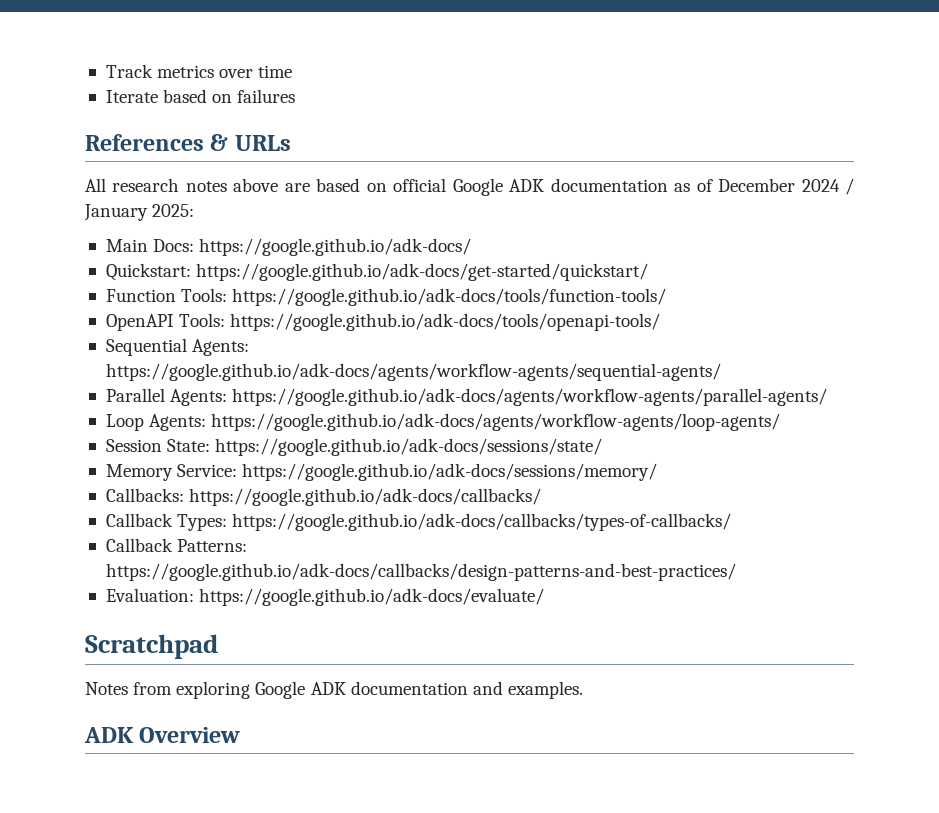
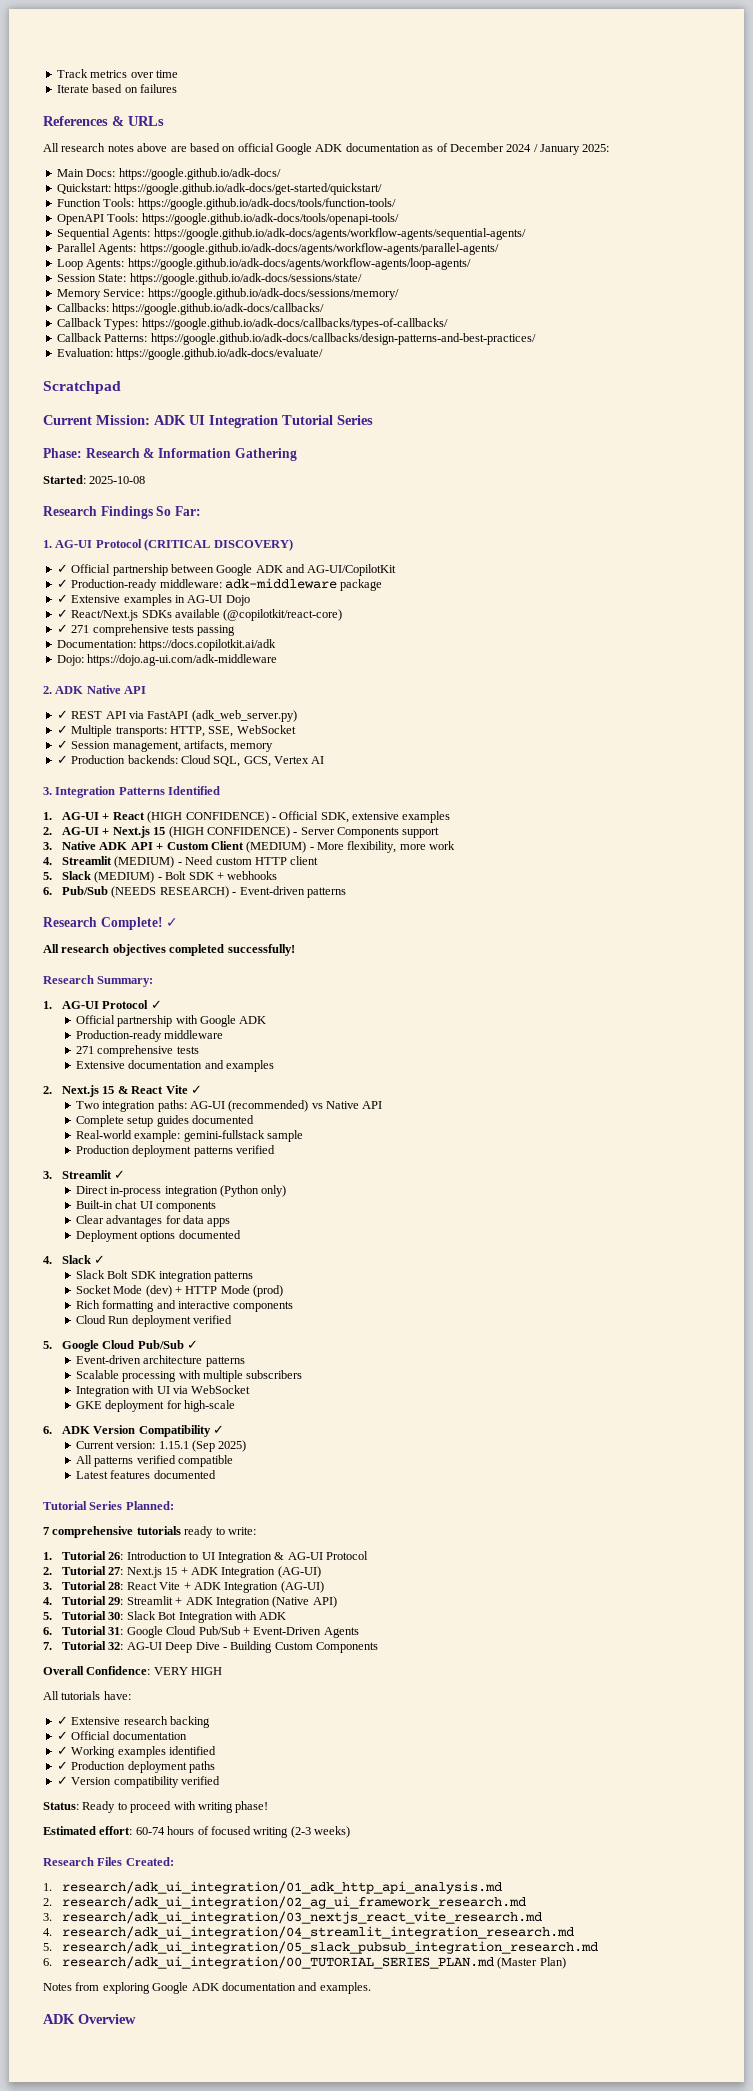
+ Current Mission: ADK UI Integration Tutorial Series
+ Phase: Research & Information Gathering
+ Started: 2025-10-08
+ Research Findings So Far:
+ 1. AG-UI Protocol (CRITICAL DISCOVERY)
+ ✓ Official partnership between Google ADK and AG-UI/CopilotKit
+ ✓ Production-ready middleware: adk-middleware package
+ ✓ Extensive examples in AG-UI Dojo
+ ✓ React/Next.js SDKs available (@copilotkit/react-core)
+ ✓ 271 comprehensive tests passing
+ Documentation: https://docs.copilotkit.ai/adk
+ Dojo: https://dojo.ag-ui.com/adk-middleware
+ 2. ADK Native API
+ ✓ REST API via FastAPI (adk_web_server.py)
+ ✓ Multiple transports: HTTP, SSE, WebSocket
+ ✓ Session management, artifacts, memory
+ ✓ Production backends: Cloud SQL, GCS, Vertex AI
+ 3. Integration Patterns Identified
+ 1. AG-UI + React (HIGH CONFIDENCE) - Official SDK, extensive examples
+ 2. AG-UI + Next.js 15 (HIGH CONFIDENCE) - Server Components support
+ 3. Native ADK API + Custom Client (MEDIUM) - More flexibility, more work
+ 4. Streamlit (MEDIUM) - Need custom HTTP client
+ 5. Slack (MEDIUM) - Bolt SDK + webhooks
+ 6. Pub/Sub (NEEDS RESEARCH) - Event-driven patterns
+ Research Complete! ✓
+ All research objectives completed successfully!
+ Research Summary:
+ 1. AG-UI Protocol ✓
+ Official partnership with Google ADK
+ Production-ready middleware
+ 271 comprehensive tests
+ Extensive documentation and examples
+ 2. Next.js 15 & React Vite ✓
+ Two integration paths: AG-UI (recommended) vs Native API
+ Complete setup guides documented
+ Real-world example: gemini-fullstack sample
+ Production deployment patterns verified
+ 3. Streamlit ✓
+ Direct in-process integration (Python only)
+ Built-in chat UI components
+ Clear advantages for data apps
+ Deployment options documented
+ 4. Slack ✓
+ Slack Bolt SDK integration patterns
+ Socket Mode (dev) + HTTP Mode (prod)
+ Rich formatting and interactive components
+ Cloud Run deployment verified
+ 5. Google Cloud Pub/Sub ✓
+ Event-driven architecture patterns
+ Scalable processing with multiple subscribers
+ Integration with UI via WebSocket
+ GKE deployment for high-scale
+ 6. ADK Version Compatibility ✓
+ Current version: 1.15.1 (Sep 2025)
+ All patterns verified compatible
+ Latest features documented
+ Tutorial Series Planned:
+ 7 comprehensive tutorials ready to write:
+ 1. Tutorial 26: Introduction to UI Integration & AG-UI Protocol
+ 2. Tutorial 27: Next.js 15 + ADK Integration (AG-UI)
+ 3. Tutorial 28: React Vite + ADK Integration (AG-UI)
+ 4. Tutorial 29: Streamlit + ADK Integration (Native API)
+ 5. Tutorial 30: Slack Bot Integration with ADK
+ 6. Tutorial 31: Google Cloud Pub/Sub + Event-Driven Agents
+ 7. Tutorial 32: AG-UI Deep Dive - Building Custom Components
+ Overall Confidence: VERY HIGH
+ All tutorials have:
+ ✓ Extensive research backing
+ ✓ Official documentation
+ ✓ Working examples identified
+ ✓ Production deployment paths
+ ✓ Version compatibility verified
+ Status: Ready to proceed with writing phase!
+ Estimated effort: 60-74 hours of focused writing (2-3 weeks)
+ Research Files Created:
+ 1. research/adk_ui_integration/01_adk_http_api_analysis.md
+ 2. research/adk_ui_integration/02_ag_ui_framework_research.md
+ 3. research/adk_ui_integration/03_nextjs_react_vite_research.md
+ 4. research/adk_ui_integration/04_streamlit_integration_research.md
+ 5. research/adk_ui_integration/05_slack_pubsub_integration_research.md
+ 6. research/adk_ui_integration/00_TUTORIAL_SERIES_PLAN.md (Master Plan)

